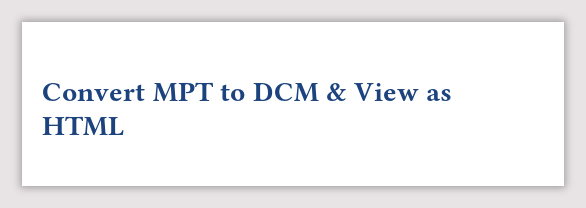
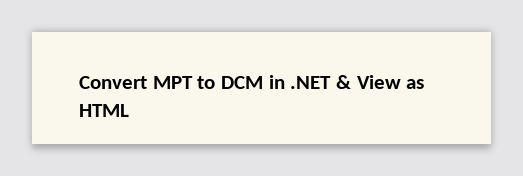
- Convert MPT to DCM & View as HTML
+ Convert MPT to DCM in .NET & View as HTML

